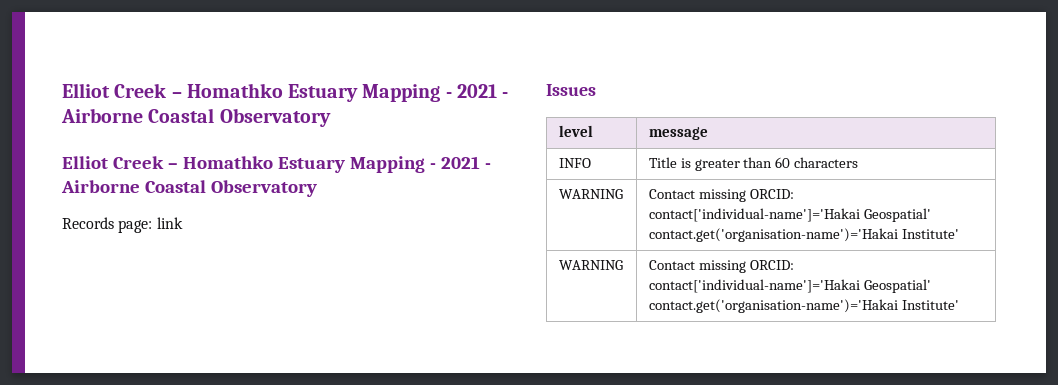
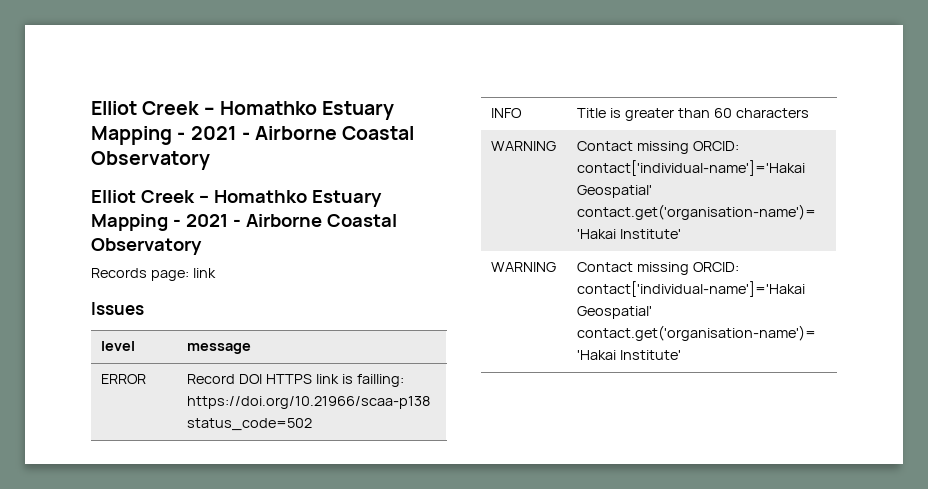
+ ERROR | Record DOI HTTPS link is failling: https://doi.org/10.21966/scaa-p138 status_code=502

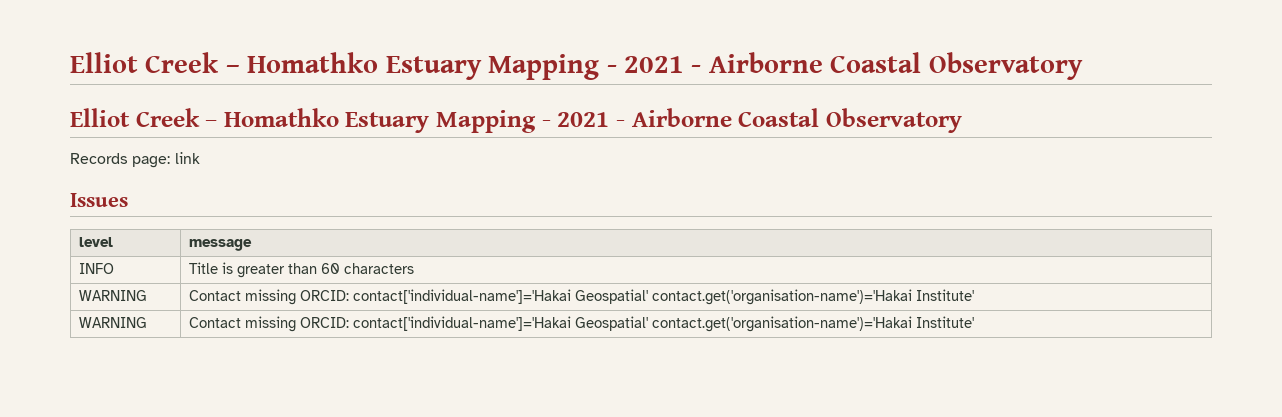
- ERROR | Record DOI HTTPS link is failling: https://doi.org/10.21966/scaa-p138 status_code=502

